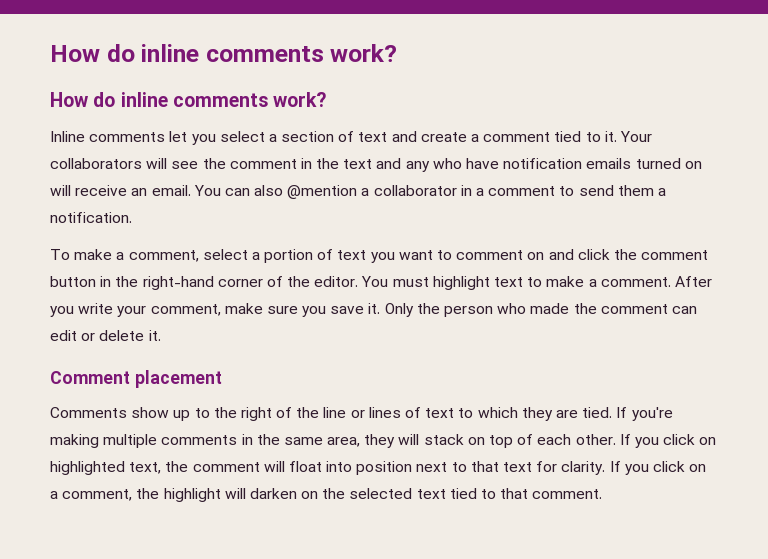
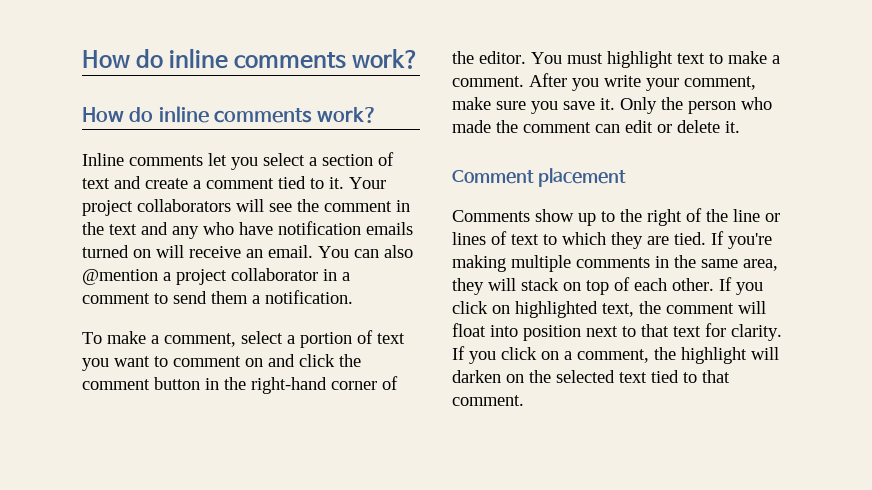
- Your collaborators will see the comment in the text and any who have notification emails turned on will receive an email.
+ Your project collaborators will see the comment in the text and any who have notification emails turned on will receive an email.
- You can also @mention a collaborator in a comment to send them a notification.
+ You can also @mention a project collaborator in a comment to send them a notification.

